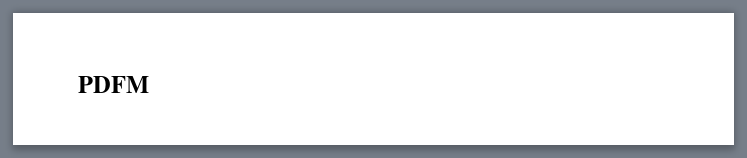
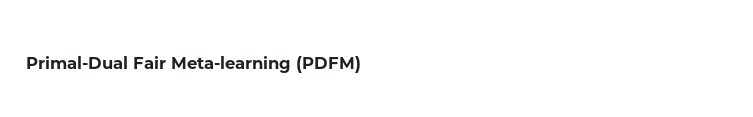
- PDFM
+ Primal-Dual Fair Meta-learning (PDFM)

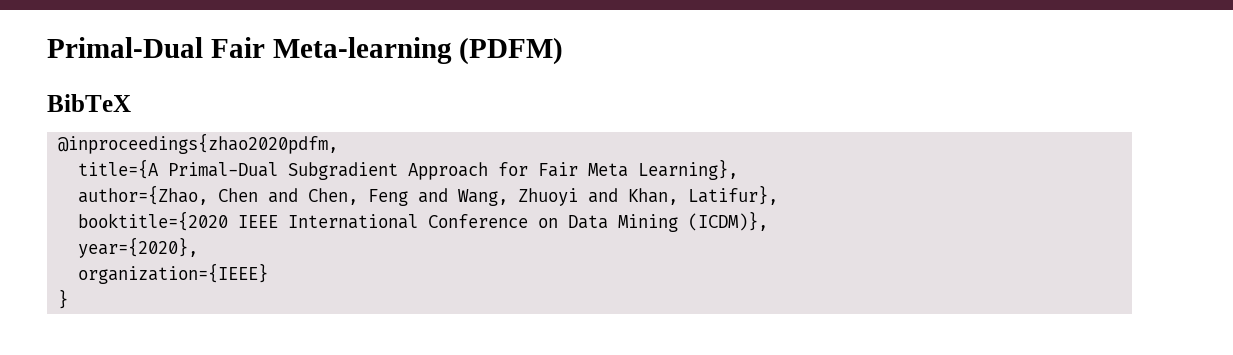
+ BibTeX
+ @inproceedings{zhao2020pdfm,
+ title={A Primal-Dual Subgradient Approach for Fair Meta Learning},
+ author={Zhao, Chen and Chen, Feng and Wang, Zhuoyi and Khan, Latifur},
+ booktitle={2020 IEEE International Conference on Data Mining (ICDM)},
+ year={2020},
+ organization={IEEE}
+ }

